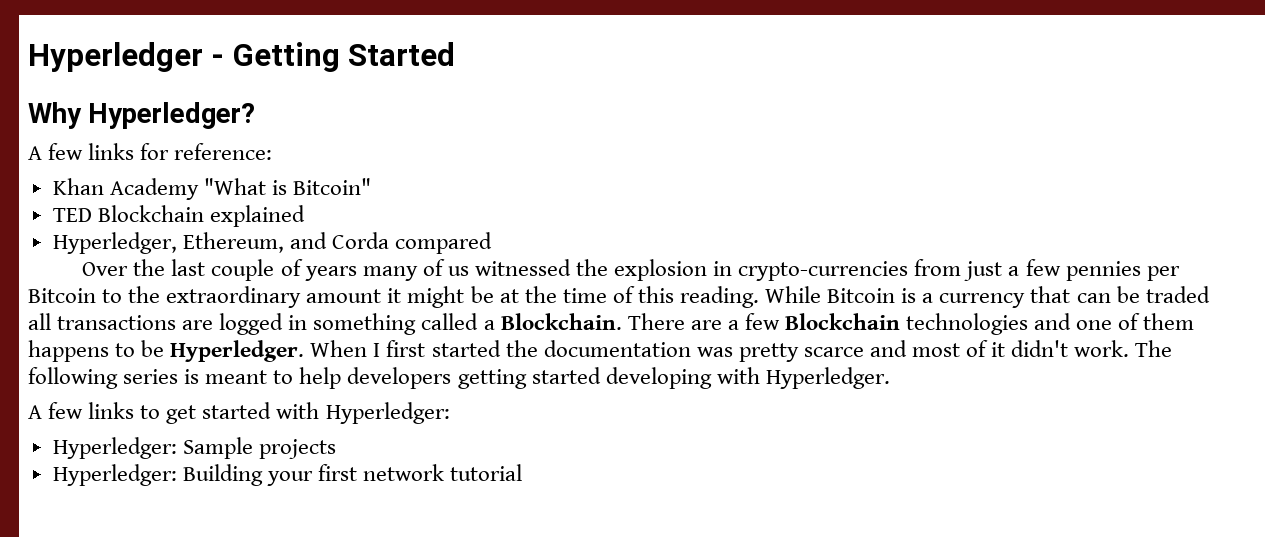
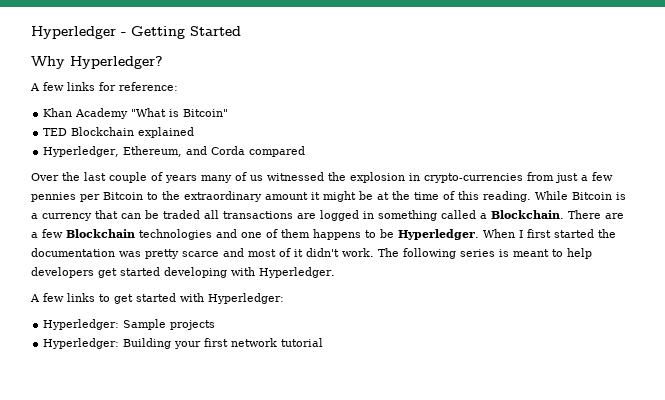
- The following series is meant to help developers getting started developing with Hyperledger.
+ The following series is meant to help developers get started developing with Hyperledger.

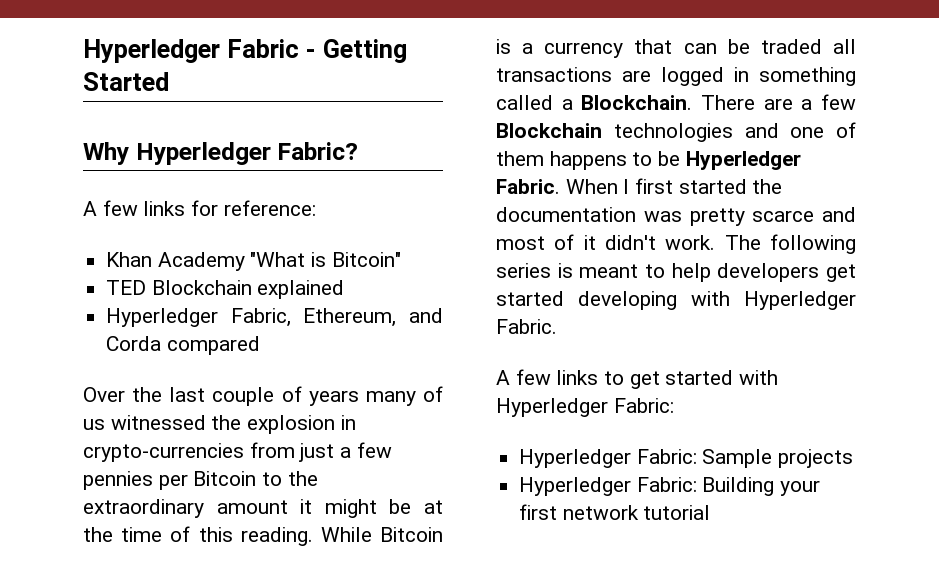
- Hyperledger - Getting Started
+ Hyperledger Fabric - Getting Started
- Why Hyperledger?
+ Why Hyperledger Fabric?
- Hyperledger, Ethereum, and Corda compared
+ Hyperledger Fabric, Ethereum, and Corda compared
- There are a few Blockchain technologies and one of them happens to be Hyperledger.
+ There are a few Blockchain technologies and one of them happens to be Hyperledger Fabric.
- The following series is meant to help developers get started developing with Hyperledger.
+ The following series is meant to help developers get started developing with Hyperledger Fabric.
- A few links to get started with Hyperledger:
- Hyperledger: Sample projects
+ A few links to get started with Hyperledger Fabric:
+ Hyperledger Fabric: Sample projects
- Hyperledger: Building your first network tutorial
+ Hyperledger Fabric: Building your first network tutorial

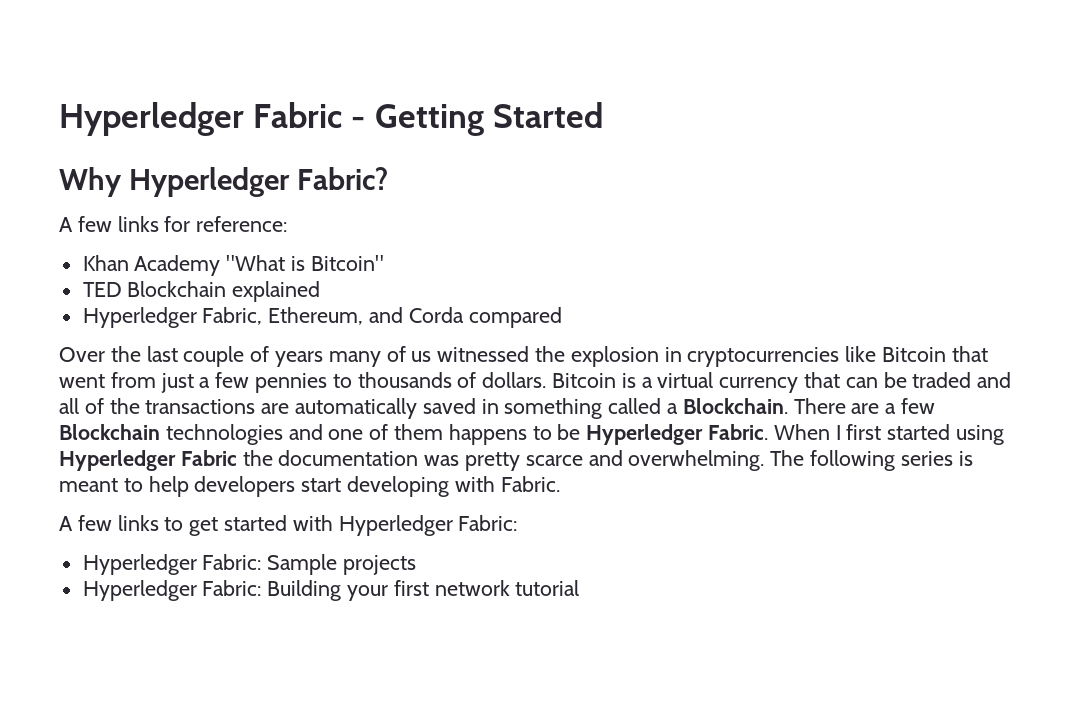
- Over the last couple of years many of us witnessed the explosion in crypto-currencies from just a few pennies per Bitcoin to the extraordinary amount it might be at the time of this reading. While Bitcoin is a currency that can be traded all transactions are logged in something called a Blockchain.
+ Over the last couple of years many of us witnessed the explosion in cryptocurrencies like Bitcoin that went from just a few pennies to thousands of dollars. Bitcoin is a virtual currency that can be traded and all of the transactions are automatically saved in something called a Blockchain.
- When I first started the documentation was pretty scarce and most of it didn't work.
+ When I first started using Hyperledger Fabric the documentation was pretty scarce and overwhelming.
- The following series is meant to help developers get started developing with Hyperledger Fabric.
+ The following series is meant to help developers start developing with Fabric.

